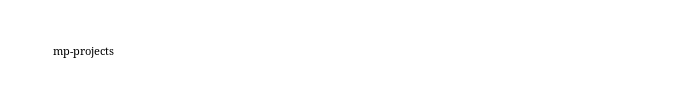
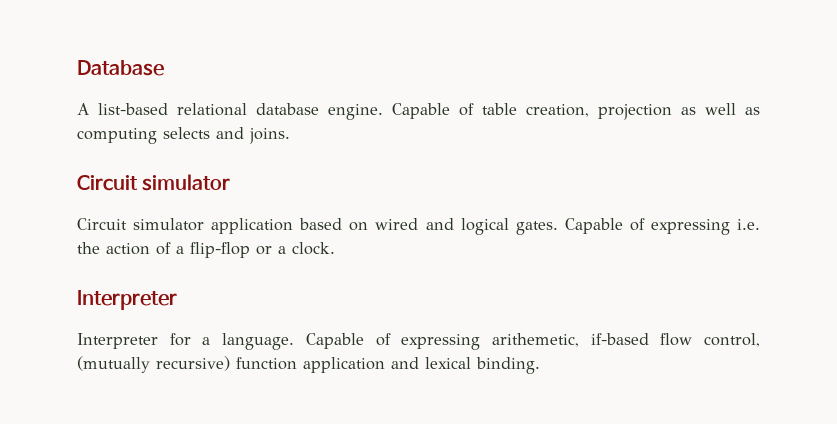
- mp-projects
+ Database
+ A list-based relational database engine. Capable of table creation, projection as well as computing selects and joins.
+ Circuit simulator
+ Circuit simulator application based on wired and logical gates. Capable of expressing i.e. the action of a flip-flop or a clock.
+ Interpreter
+ Interpreter for a language. Capable of expressing arithemetic, if-based flow control, (mutually recursive) function application and lexical binding.

